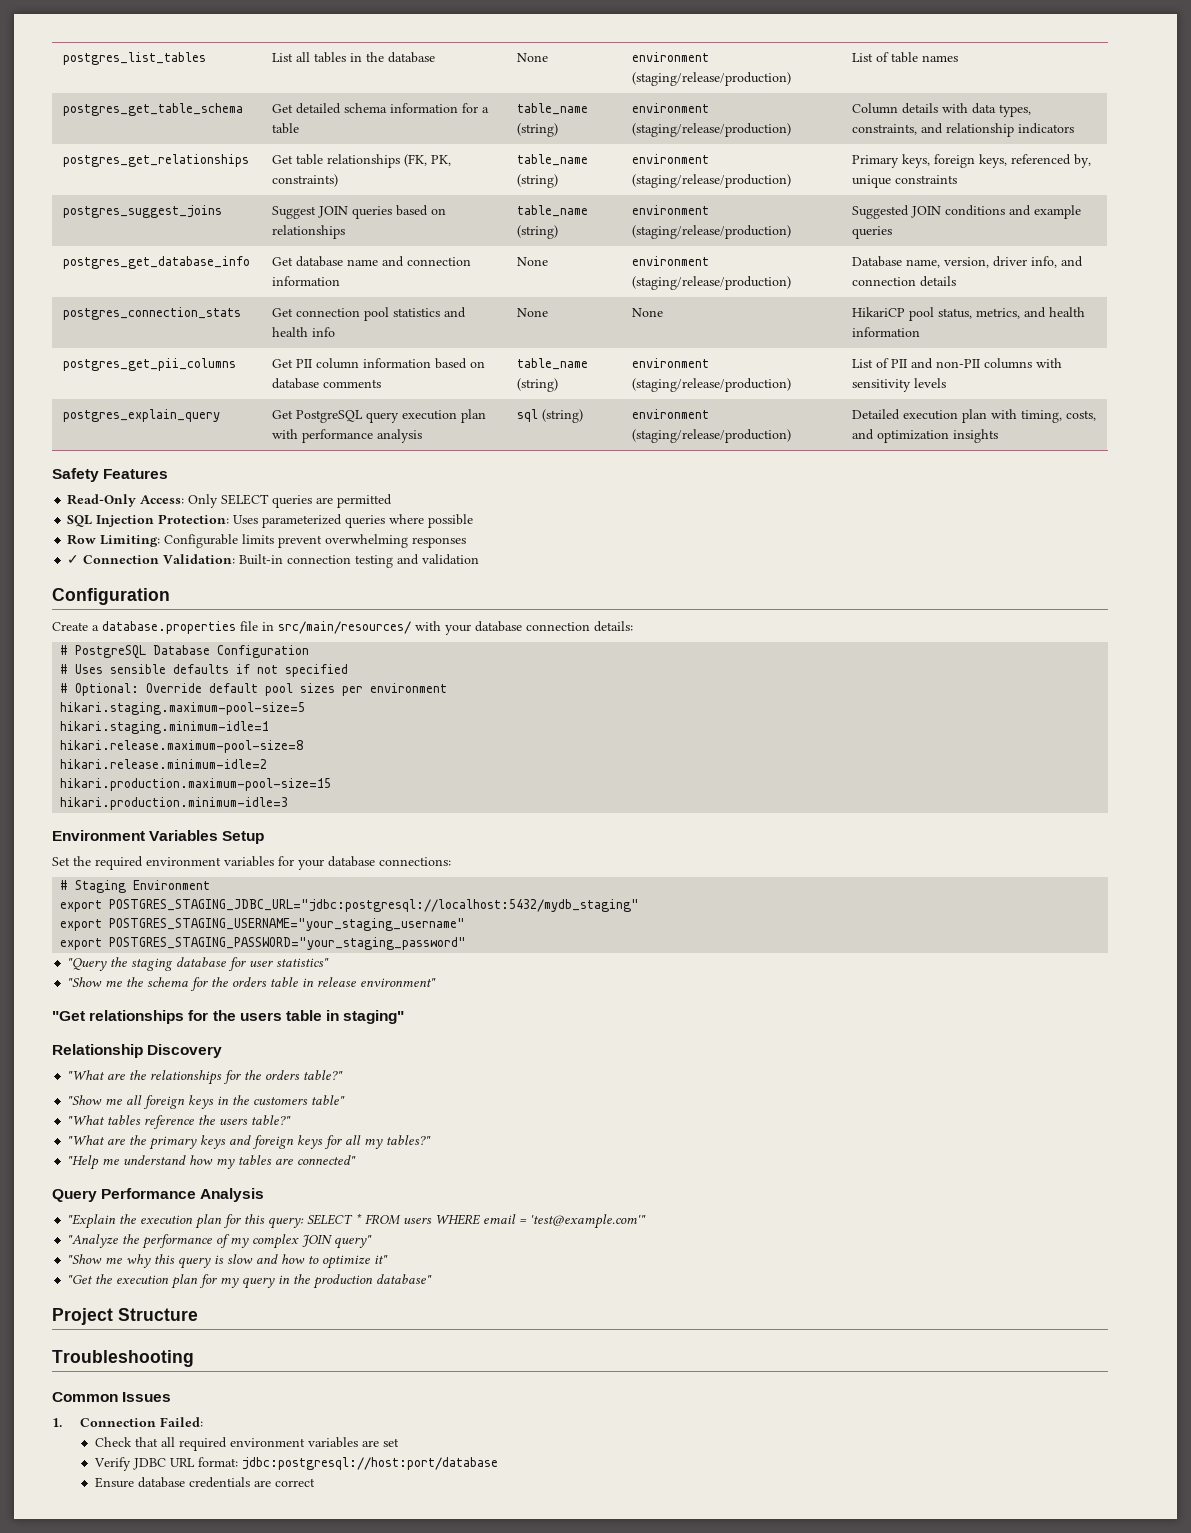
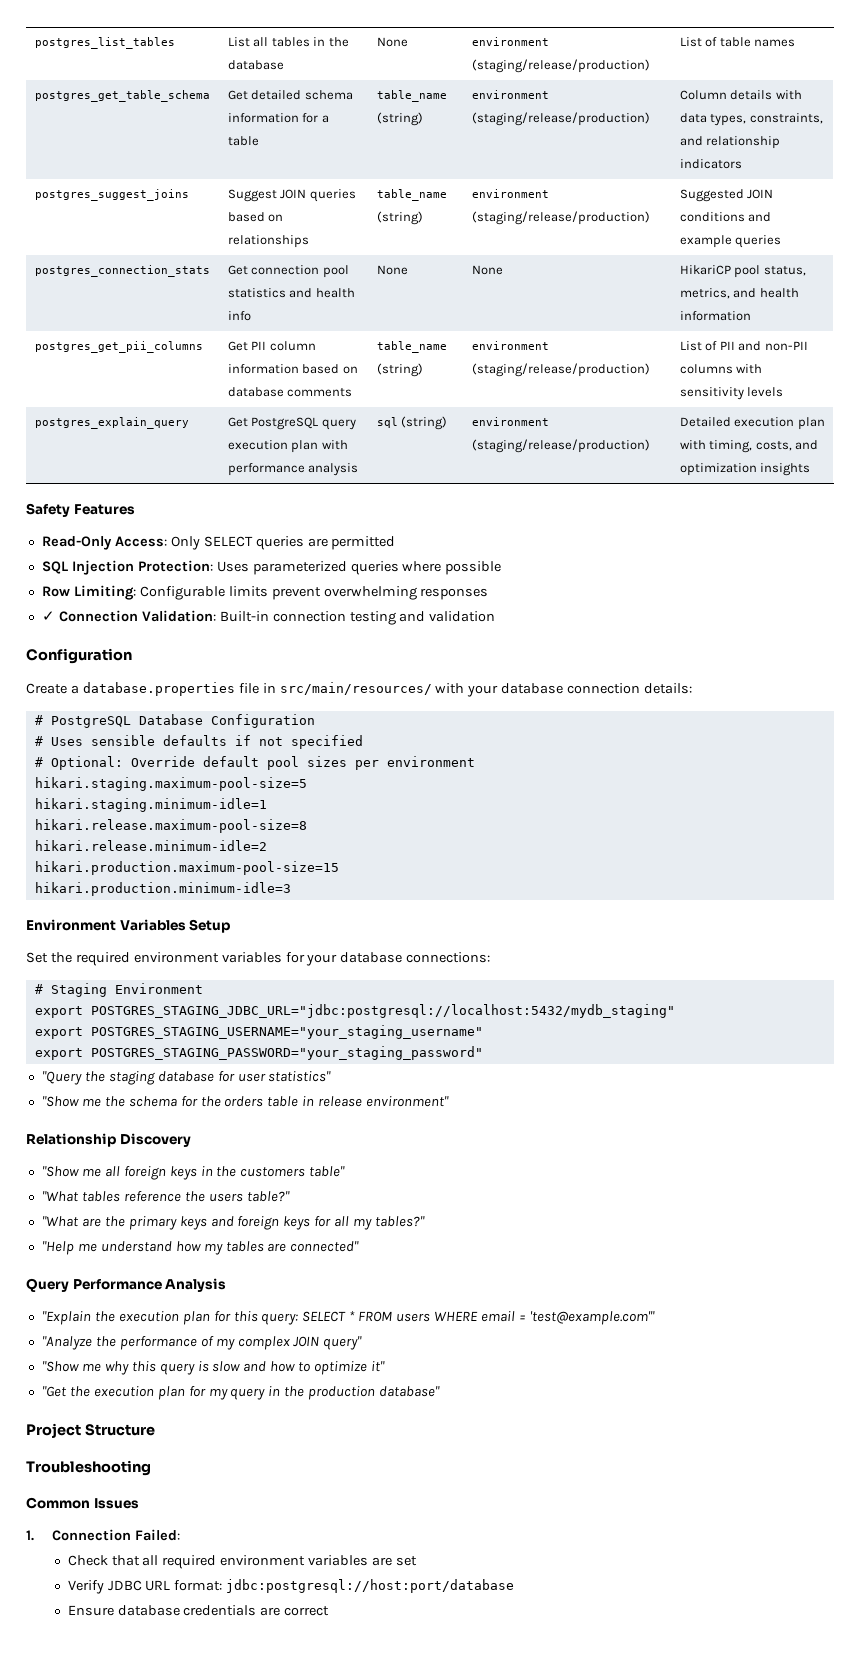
- postgres_get_relationships | Get table relationships (FK, PK, constraints) | table_name (string) | environment (staging/release/production) | Primary keys, foreign keys, referenced by, unique constraints
- postgres_get_database_info | Get database name and connection information | None | environment (staging/release/production) | Database name, version, driver info, and connection details
- "Get relationships for the users table in staging"
  Relationship Discovery
- "What are the relationships for the orders table?"

